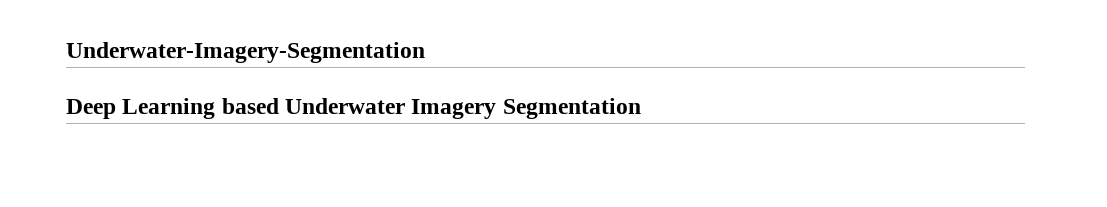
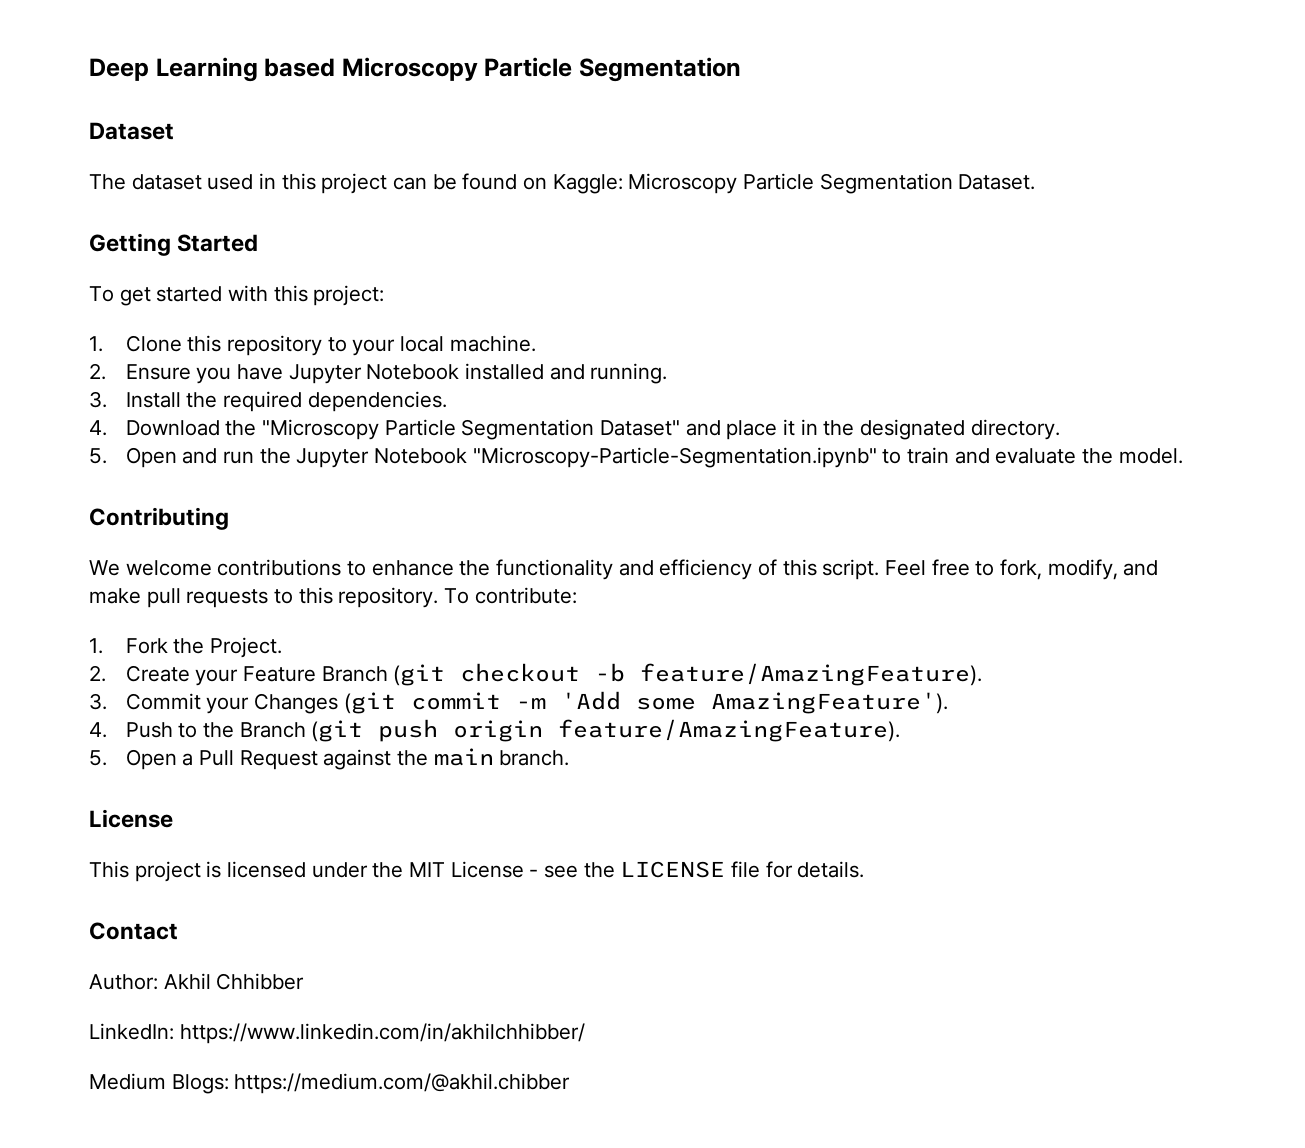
- Underwater-Imagery-Segmentation
- Deep Learning based Underwater Imagery Segmentation
+ Deep Learning based Microscopy Particle Segmentation
+ Dataset
+ The dataset used in this project can be found on Kaggle: Microscopy Particle Segmentation Dataset.
+ Getting Started
+ To get started with this project:
+ 1. Clone this repository to your local machine.
+ 2. Ensure you have Jupyter Notebook installed and running.
+ 3. Install the required dependencies.
+ 4. Download the "Microscopy Particle Segmentation Dataset" and place it in the designated directory.
+ 5. Open and run the Jupyter Notebook "Microscopy-Particle-Segmentation.ipynb" to train and evaluate the model.
+ Contributing
+ We welcome contributions to enhance the functionality and efficiency of this script. Feel free to fork, modify, and make pull requests to this repository. To contribute:
+ 1. Fork the Project.
+ 2. Create your Feature Branch (git checkout -b feature/AmazingFeature).
+ 3. Commit your Changes (git commit -m 'Add some AmazingFeature').
+ 4. Push to the Branch (git push origin feature/AmazingFeature).
+ 5. Open a Pull Request against the main branch.
+ License
+ This project is licensed under the MIT License - see the LICENSE file for details.
+ Contact
+ Author: Akhil Chhibber
+ LinkedIn: https://www.linkedin.com/in/akhilchhibber/
+ Medium Blogs: https://medium.com/@akhil.chibber

